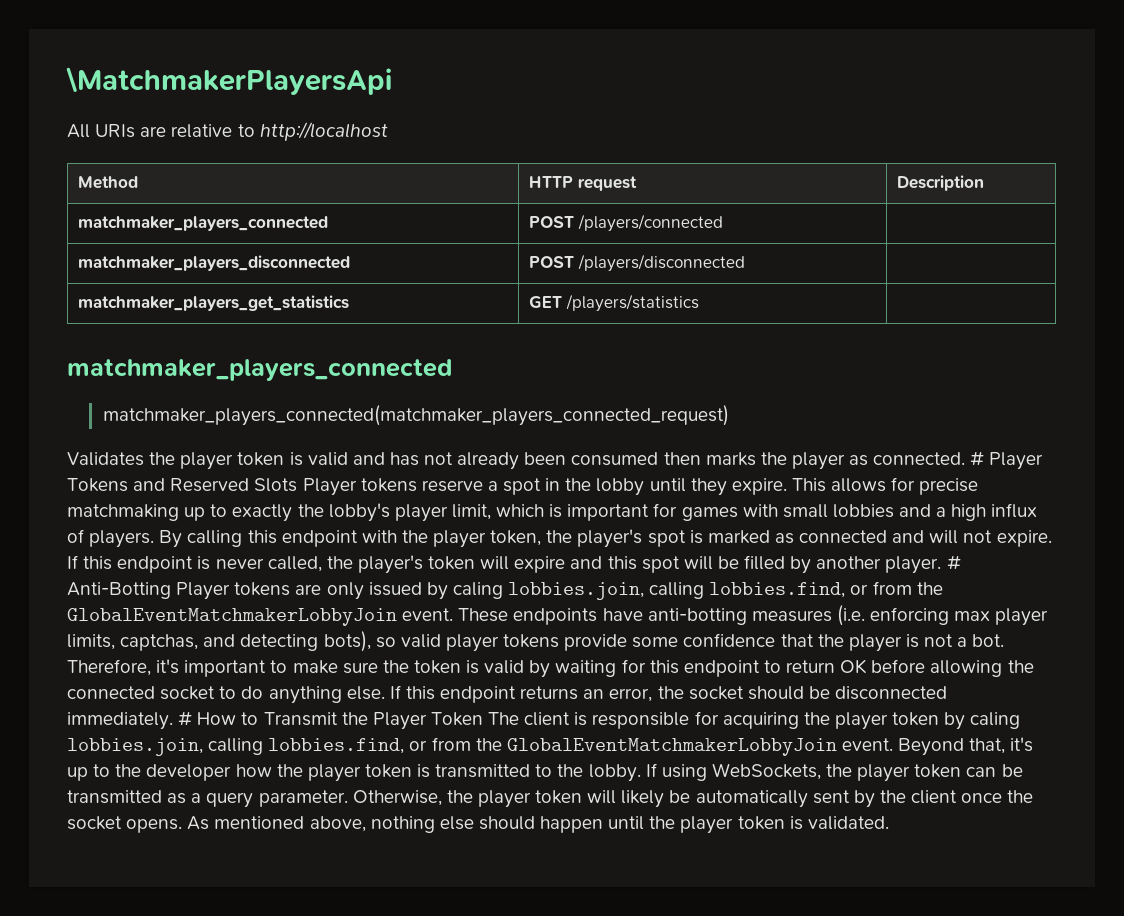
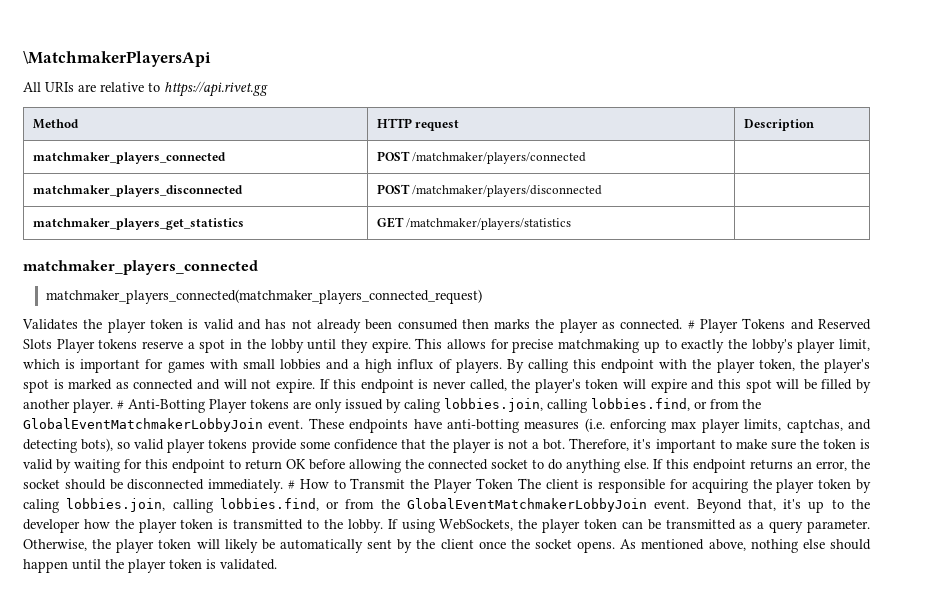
- All URIs are relative to http://localhost
+ All URIs are relative to https://api.rivet.gg
- matchmaker_players_connected | POST /players/connected |
+ matchmaker_players_connected | POST /matchmaker/players/connected |
- matchmaker_players_disconnected | POST /players/disconnected |
+ matchmaker_players_disconnected | POST /matchmaker/players/disconnected |
- matchmaker_players_get_statistics | GET /players/statistics |
+ matchmaker_players_get_statistics | GET /matchmaker/players/statistics |

